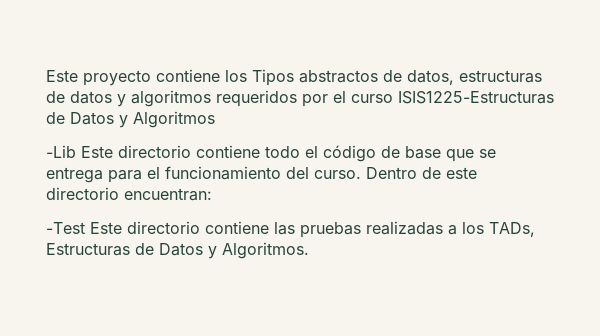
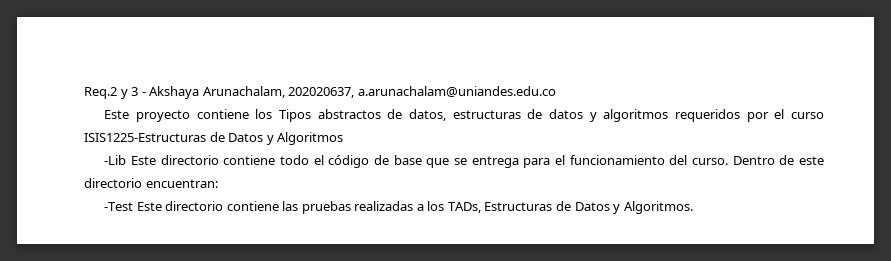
+ Req.2 y 3 - Akshaya Arunachalam, 202020637, a.arunachalam@uniandes.edu.co

